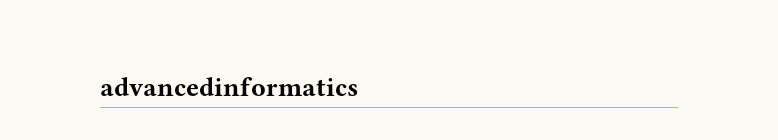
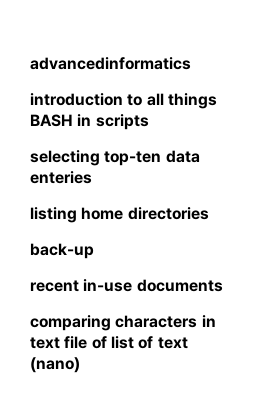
+ introduction to all things BASH in scripts
+ selecting top-ten data enteries
+ listing home directories
+ back-up
+ recent in-use documents
+ comparing characters in text file of list of text (nano)

